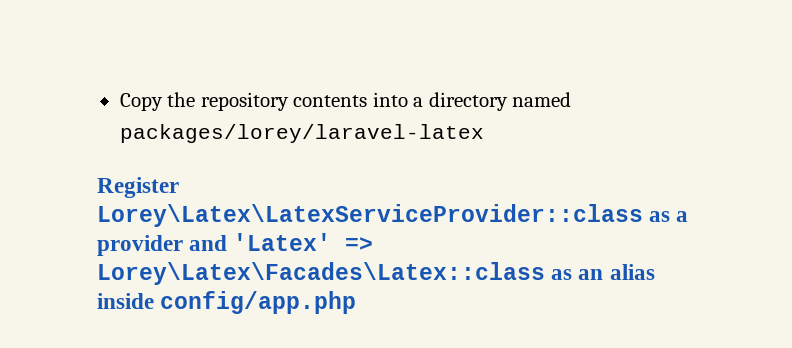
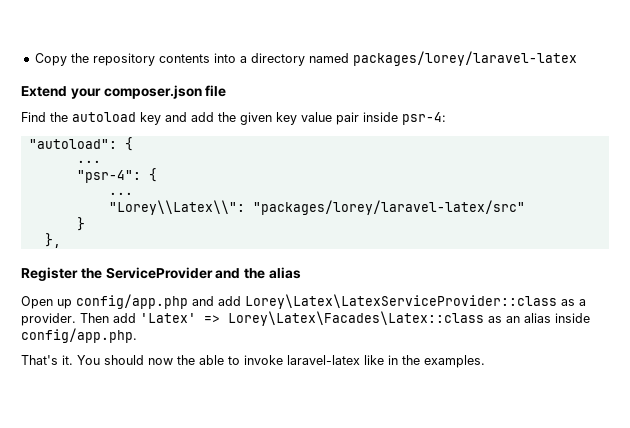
- Register Lorey\Latex\LatexServiceProvider::class as a provider and 'Latex' => Lorey\Latex\Facades\Latex::class as an alias inside config/app.php
+ Extend your composer.json file
+ Find the autoload key and add the given key value pair inside psr-4:
+ "autoload": {
+ ...
+ "psr-4": {
+ ...
+ "Lorey\\Latex\\": "packages/lorey/laravel-latex/src"
+ }
+ },
+ Register the ServiceProvider and the alias
+ Open up config/app.php and add Lorey\Latex\LatexServiceProvider::class as a provider. Then add 'Latex' => Lorey\Latex\Facades\Latex::class as an alias inside config/app.php.
+ That's it. You should now the able to invoke laravel-latex like in the examples.

